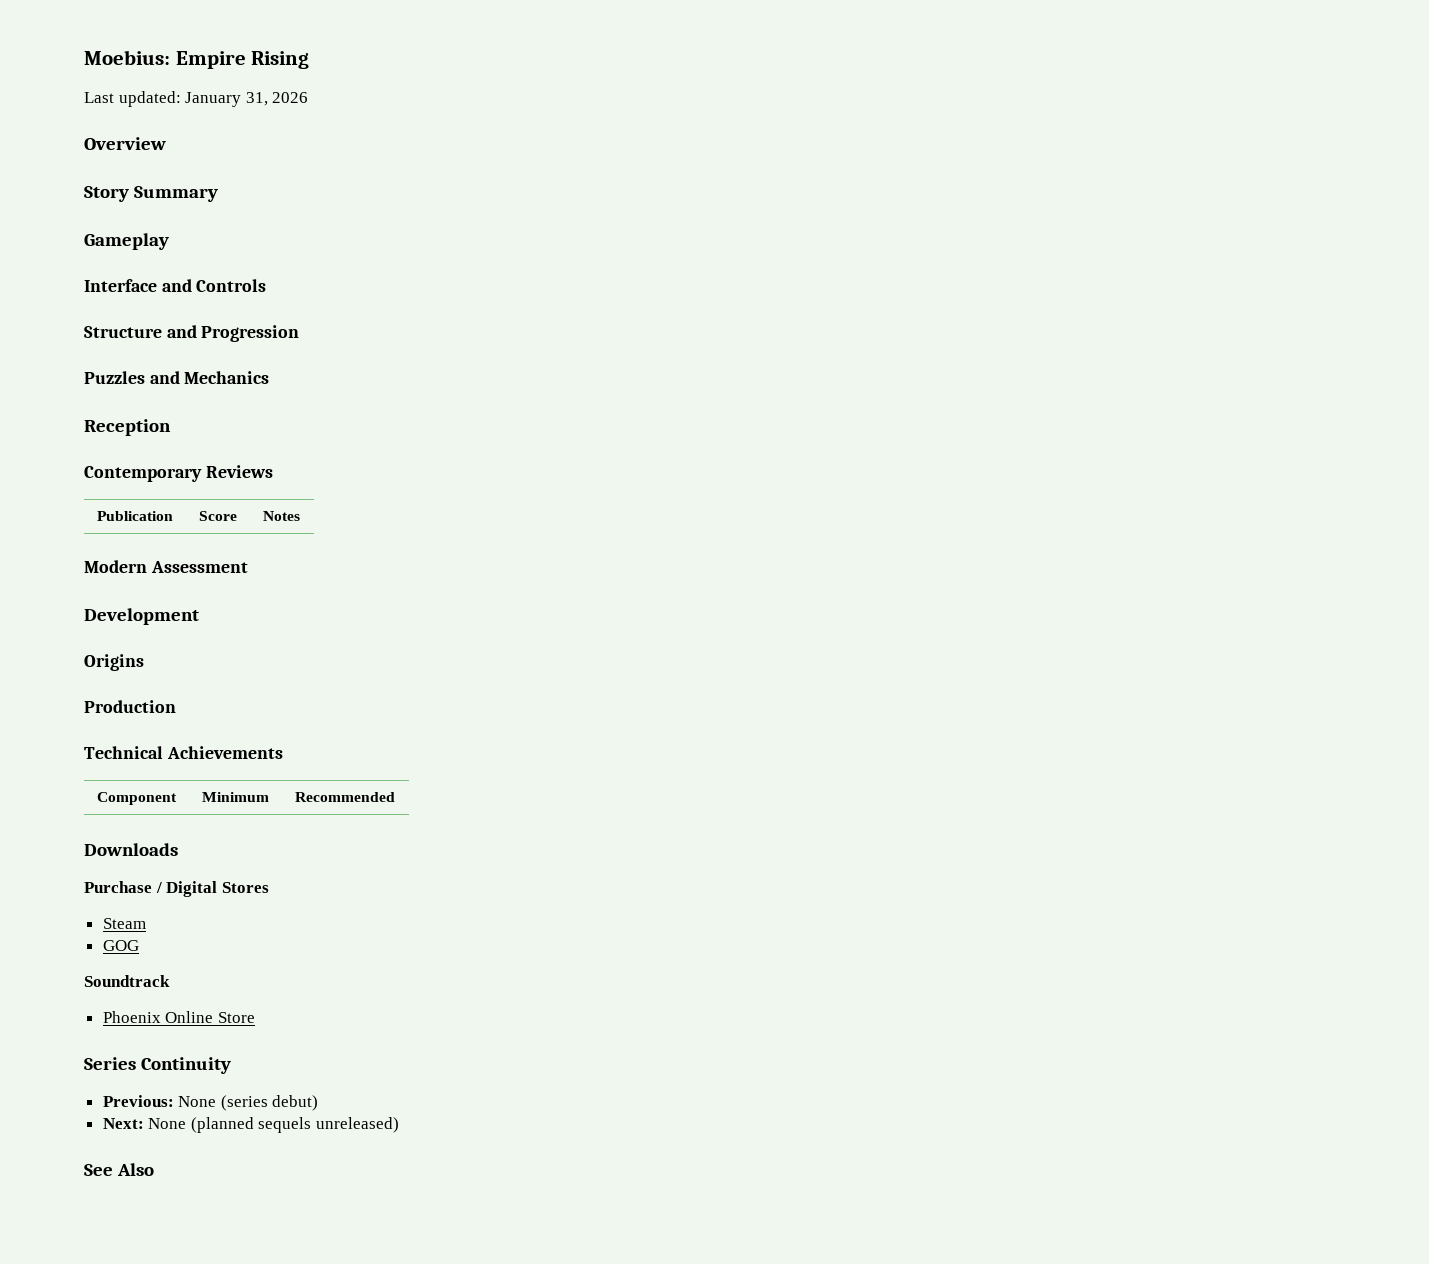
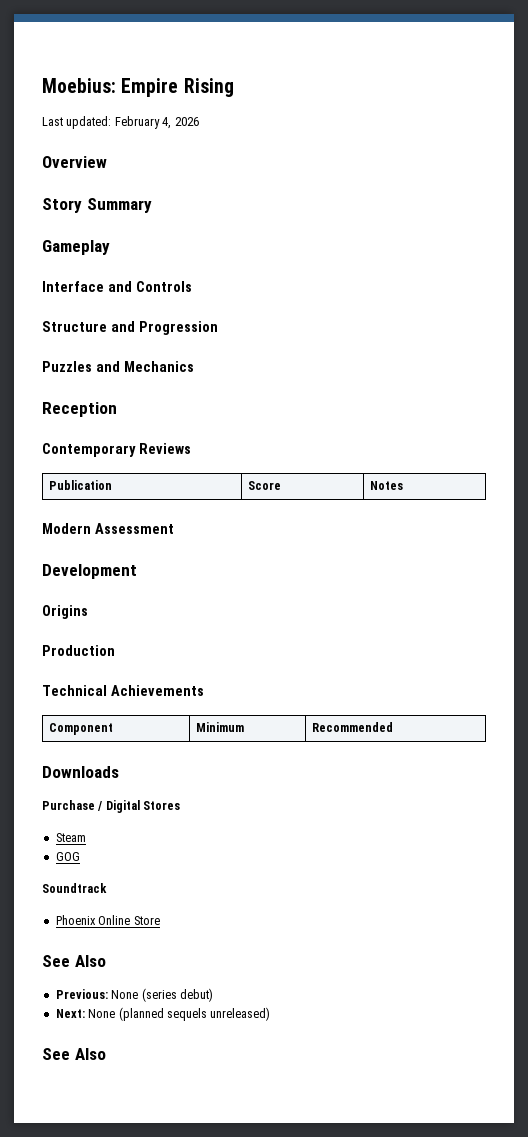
- Last updated: January 31, 2026
+ Last updated: February 4, 2026
  Phoenix Online Store
- Series Continuity
+ See Also

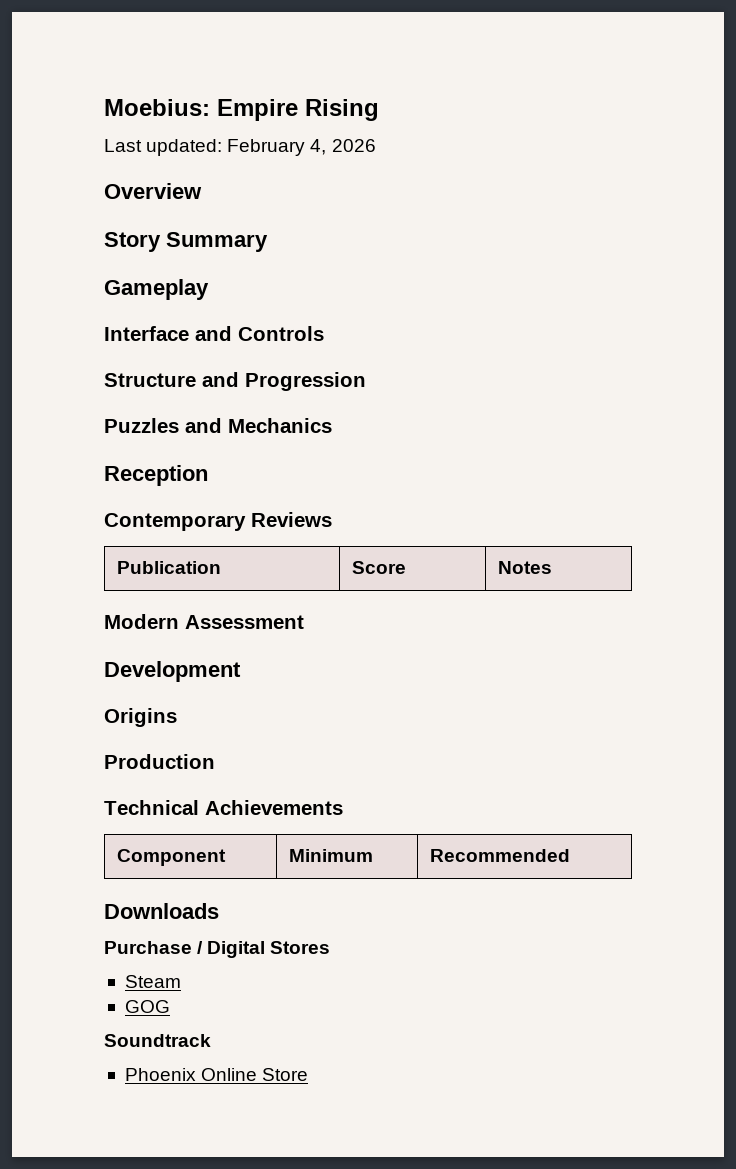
  Phoenix Online Store
- See Also
- Previous: None (series debut)
- Next: None (planned sequels unreleased)
- See Also

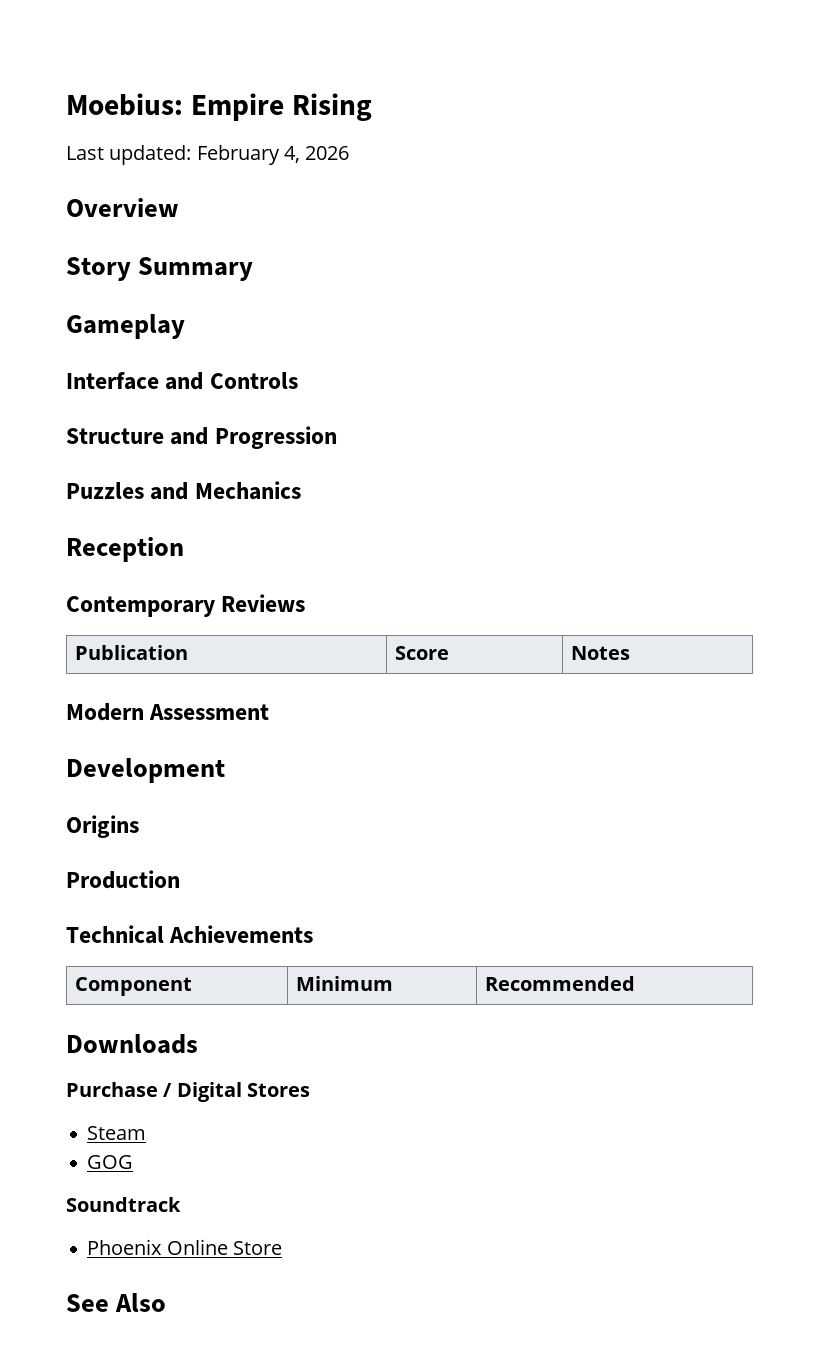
+ See Also

